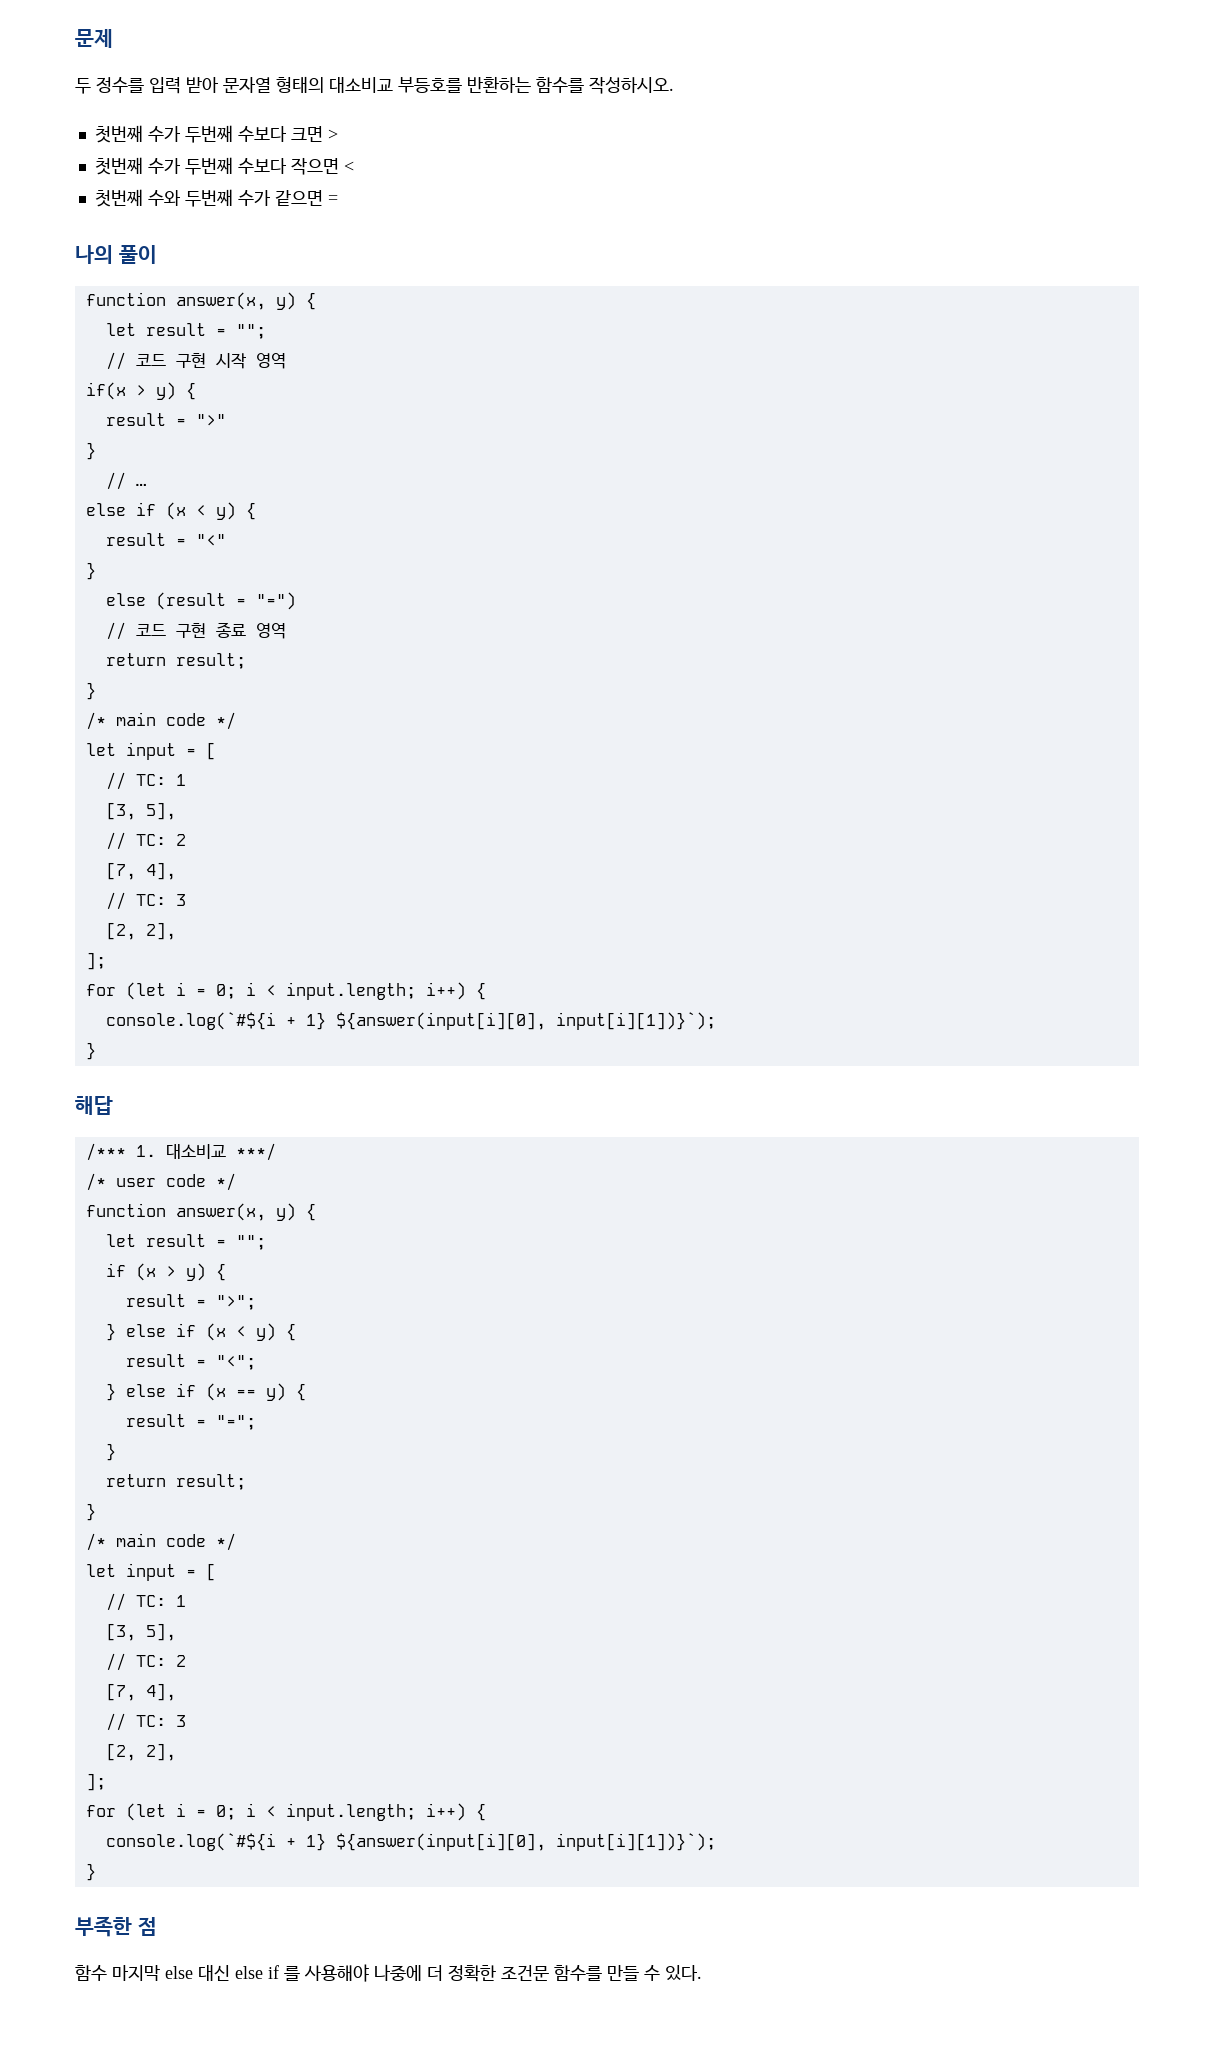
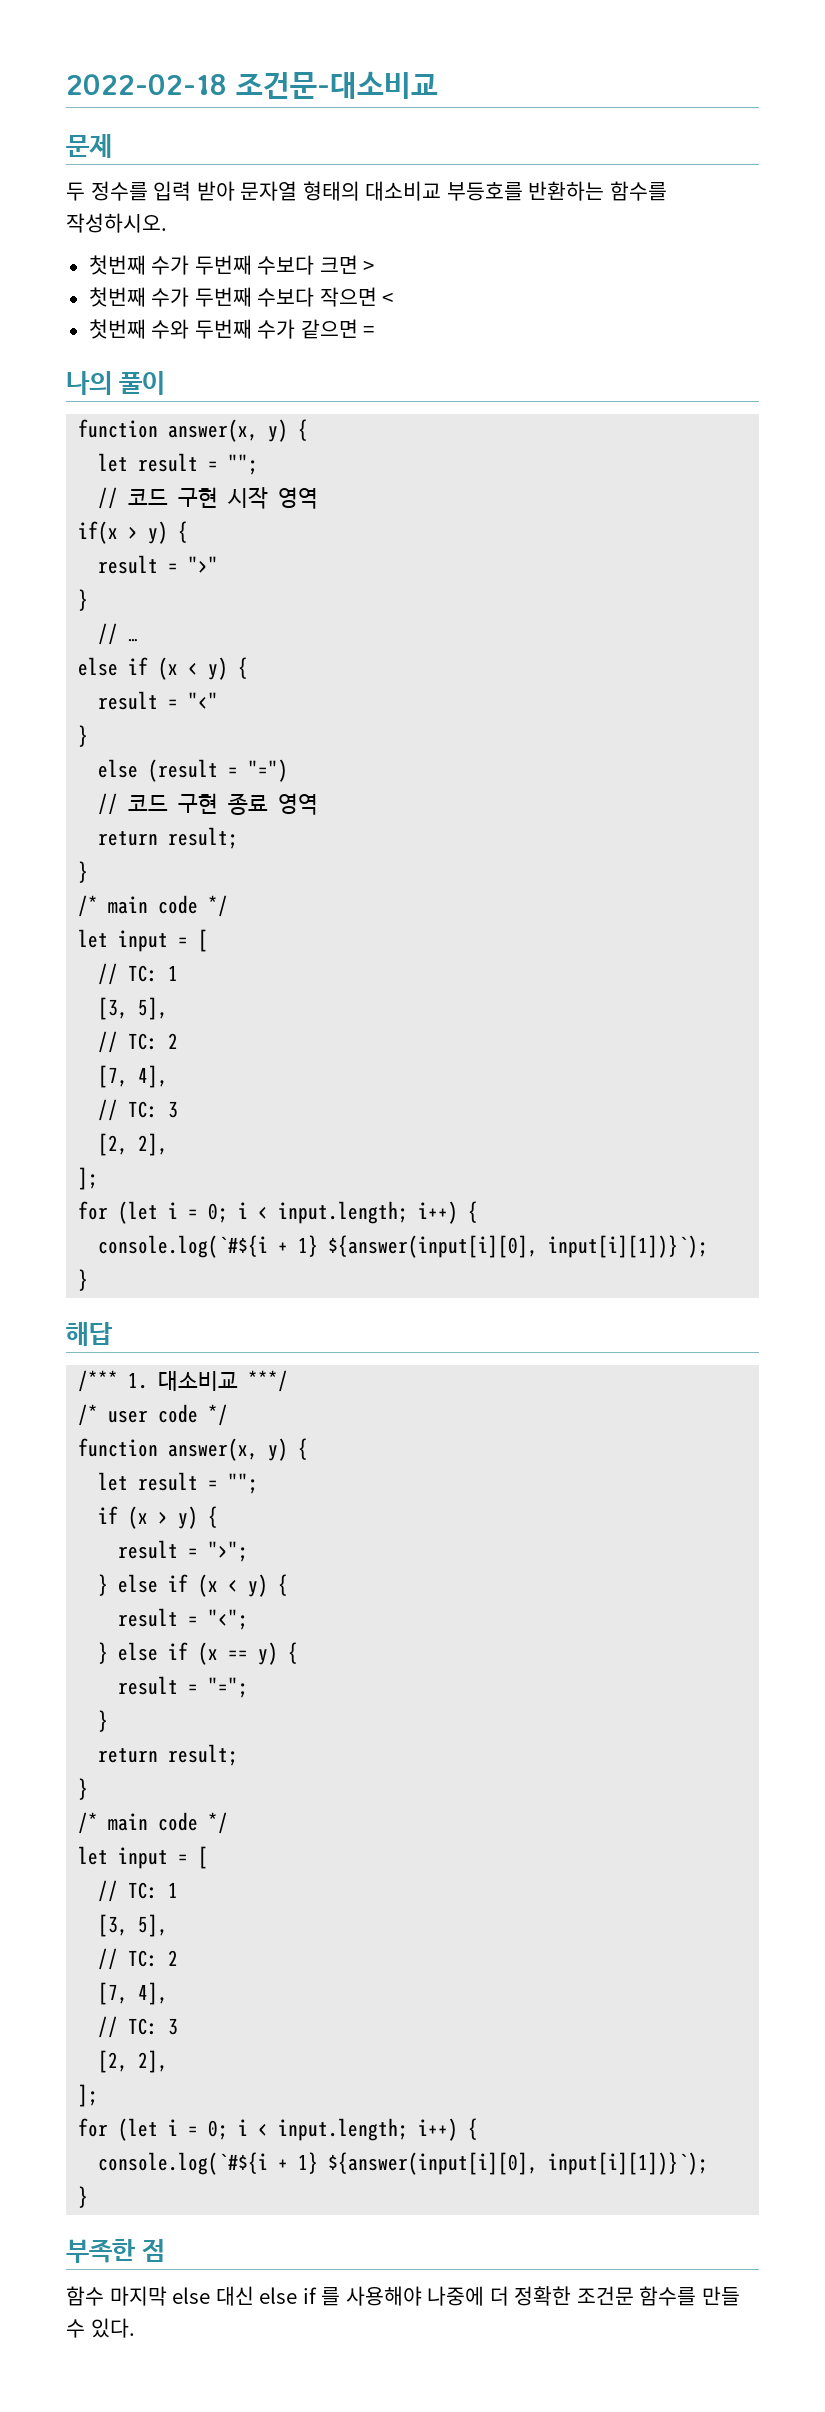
+ 2022-02-18 조건문-대소비교

